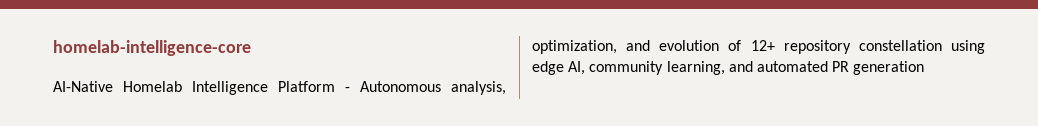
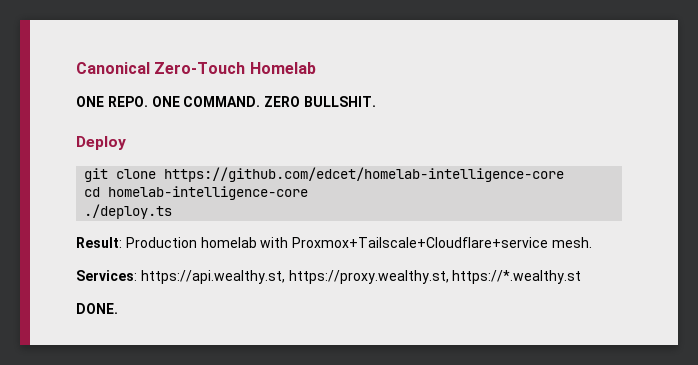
- homelab-intelligence-core
- AI-Native Homelab Intelligence Platform - Autonomous analysis, optimization, and evolution of 12+ repository constellation using edge AI, community learning, and automated PR generation
+ Canonical Zero-Touch Homelab
+ ONE REPO. ONE COMMAND. ZERO BULLSHIT.
+ Deploy
+ git clone https://github.com/edcet/homelab-intelligence-core
+ cd homelab-intelligence-core
+ ./deploy.ts
+ Result: Production homelab with Proxmox+Tailscale+Cloudflare+service mesh.
+ Services: https://api.wealthy.st, https://proxy.wealthy.st, https://*.wealthy.st
+ DONE.

